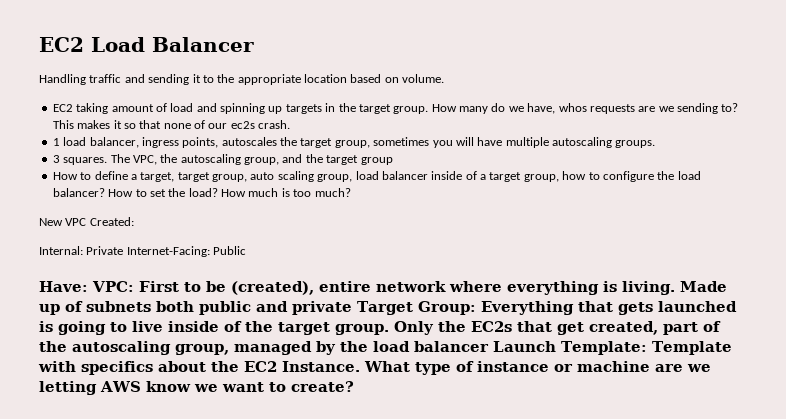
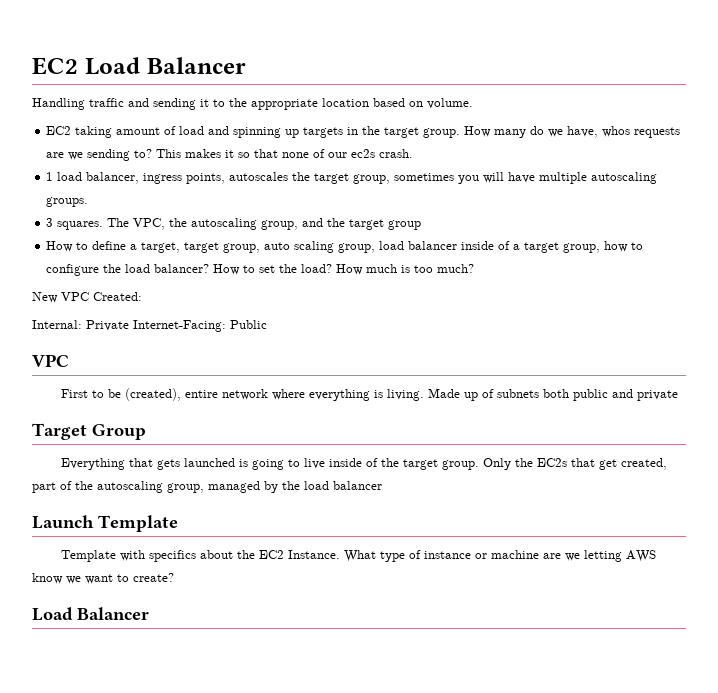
  Internal: Private Internet-Facing: Public
- Have: VPC: First to be (created), entire network where everything is living.
+ VPC
+ First to be (created), entire network where everything is living.
- Made up of subnets both public and private Target Group: Everything that gets launched is going to live inside of the target group.
+ Made up of subnets both public and private
+ Target Group
+ Everything that gets launched is going to live inside of the target group.
- Only the EC2s that get created, part of the autoscaling group, managed by the load balancer Launch Template: Template with specifics about the EC2 Instance.
+ Only the EC2s that get created, part of the autoscaling group, managed by the load balancer
+ Launch Template
+ Template with specifics about the EC2 Instance.
  What type of instance or machine are we letting AWS know we want to create?
+ Load Balancer

